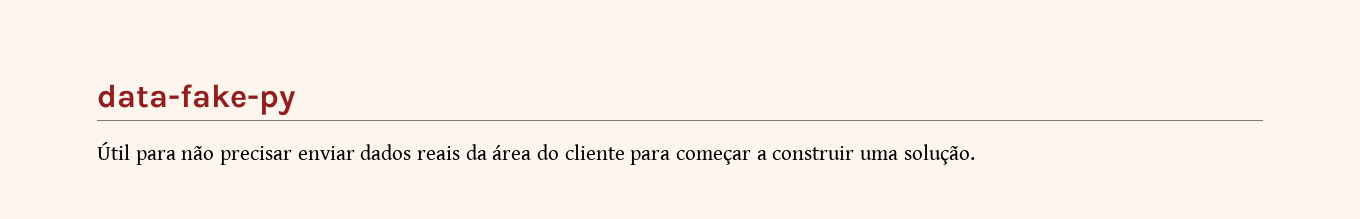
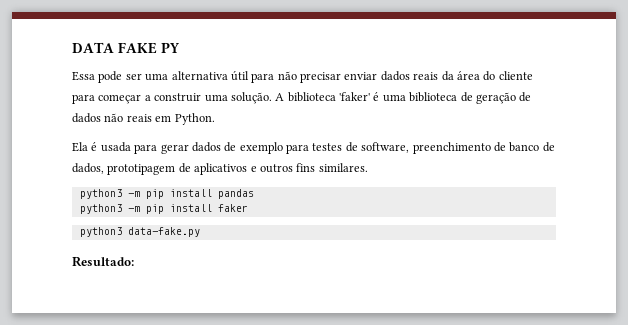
- data-fake-py
- Útil para não precisar enviar dados reais da área do cliente para começar a construir uma solução.
+ DATA FAKE PY
+ Essa pode ser uma alternativa útil para não precisar enviar dados reais da área do cliente para começar a construir uma solução.
+ A biblioteca 'faker' é uma biblioteca de geração de dados não reais em Python.
+ Ela é usada para gerar dados de exemplo para testes de software, preenchimento de banco de dados, prototipagem de aplicativos e outros fins similares.
+ python3 -m pip install pandas
+ python3 -m pip install faker
+ python3 data-fake.py
+ Resultado:

